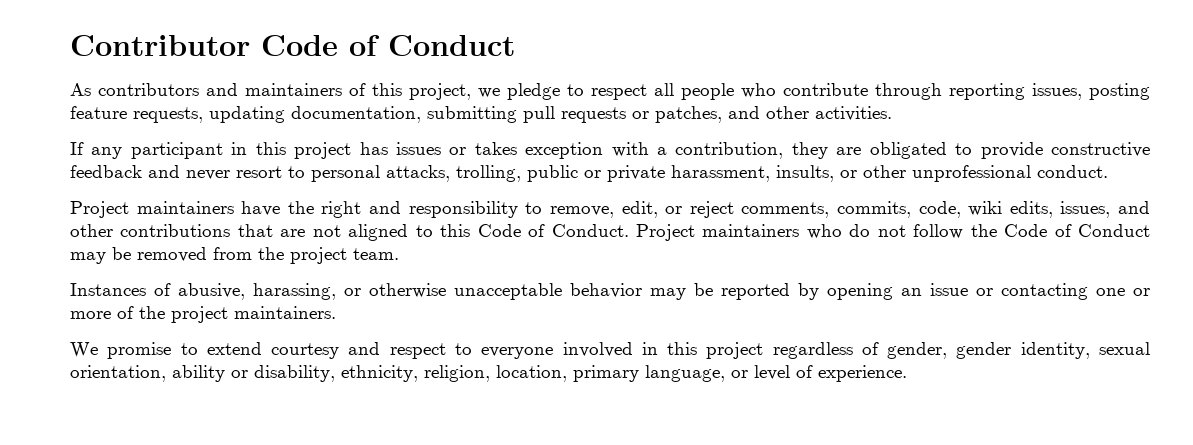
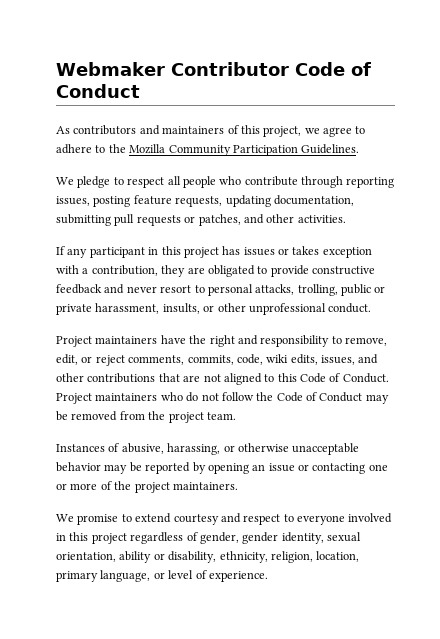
- Contributor Code of Conduct
+ Webmaker Contributor Code of Conduct
- As contributors and maintainers of this project, we pledge to respect all people who contribute through reporting issues, posting feature requests, updating documentation, submitting pull requests or patches, and other activities.
+ As contributors and maintainers of this project, we agree to adhere to the Mozilla Community Participation Guidelines.
+ We pledge to respect all people who contribute through reporting issues, posting feature requests, updating documentation, submitting pull requests or patches, and other activities.

